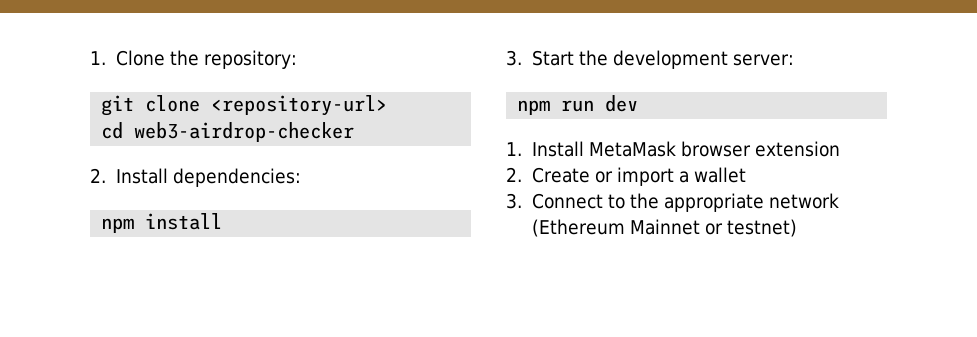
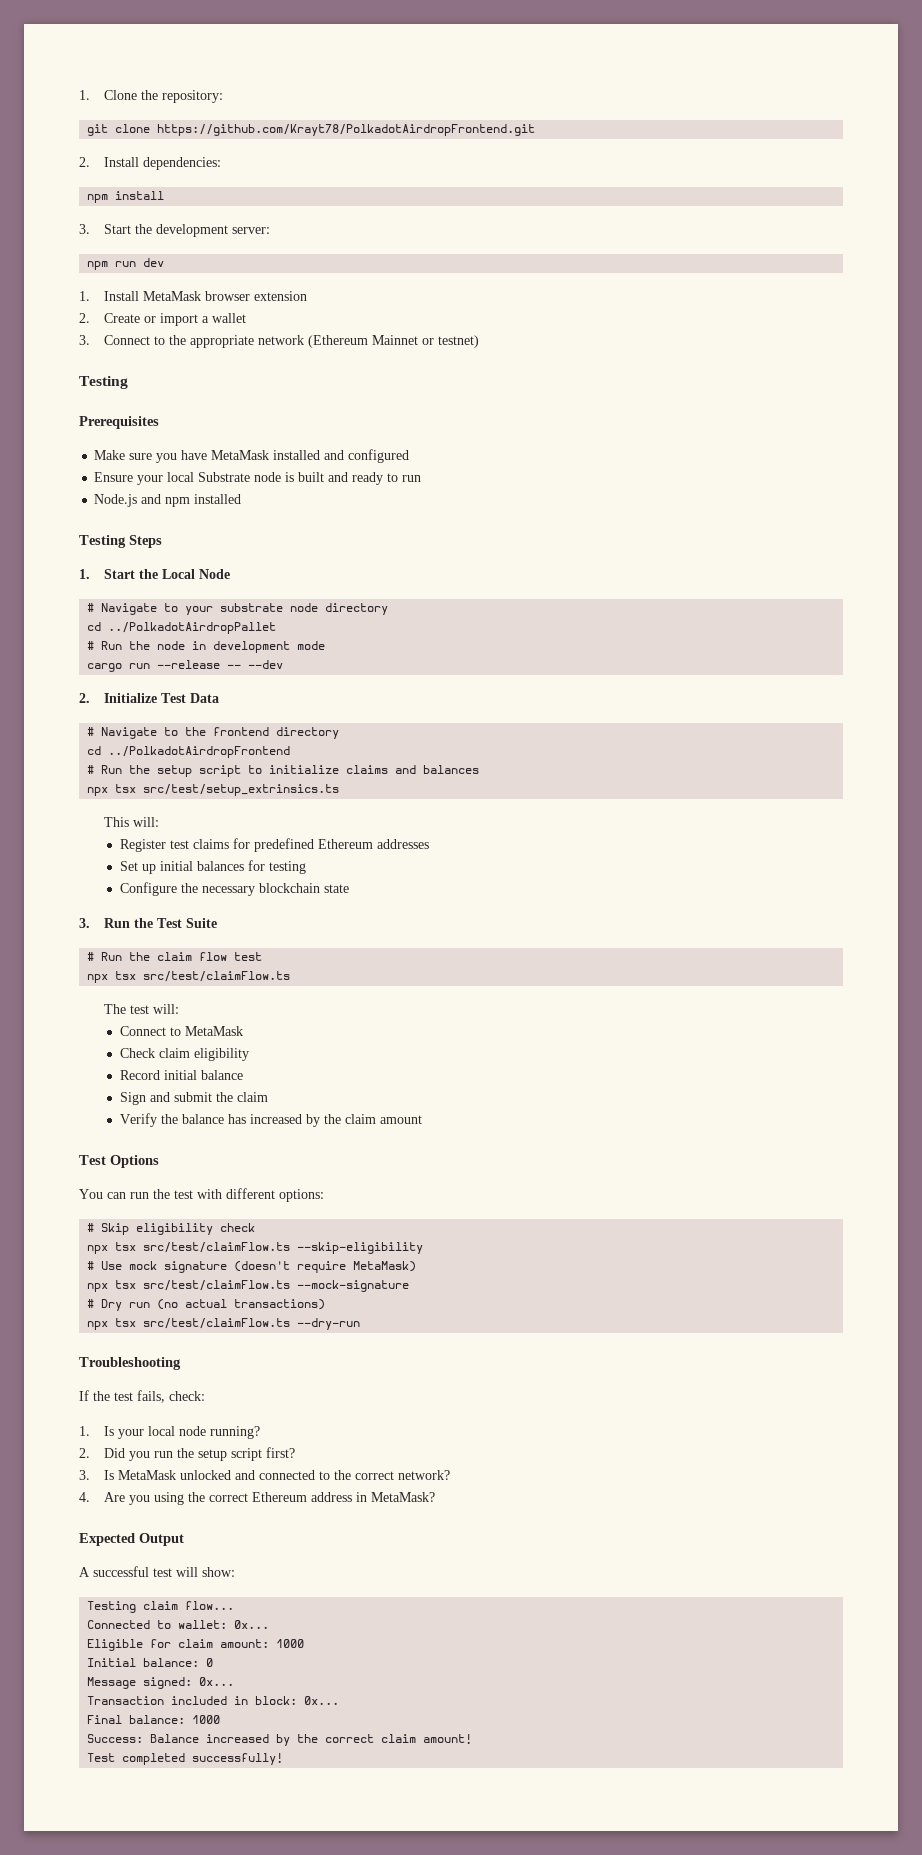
- git clone <repository-url>
- cd web3-airdrop-checker
+ git clone https://github.com/Krayt78/PolkadotAirdropFrontend.git
  3. Connect to the appropriate network (Ethereum Mainnet or testnet)
+ Testing
+ Prerequisites
+ Make sure you have MetaMask installed and configured
+ Ensure your local Substrate node is built and ready to run
+ Node.js and npm installed
+ Testing Steps
+ 1. Start the Local Node
+ # Navigate to your substrate node directory
+ cd ../PolkadotAirdropPallet
+ # Run the node in development mode
+ cargo run --release -- --dev
+ 2. Initialize Test Data
+ # Navigate to the frontend directory
+ cd ../PolkadotAirdropFrontend
+ # Run the setup script to initialize claims and balances
+ npx tsx src/test/setup_extrinsics.ts
+ This will:
+ Register test claims for predefined Ethereum addresses
+ Set up initial balances for testing
+ Configure the necessary blockchain state
+ 3. Run the Test Suite
+ # Run the claim flow test
+ npx tsx src/test/claimFlow.ts
+ The test will:
+ Connect to MetaMask
+ Check claim eligibility
+ Record initial balance
+ Sign and submit the claim
+ Verify the balance has increased by the claim amount
+ Test Options
+ You can run the test with different options:
+ # Skip eligibility check
+ npx tsx src/test/claimFlow.ts --skip-eligibility
+ # Use mock signature (doesn't require MetaMask)
+ npx tsx src/test/claimFlow.ts --mock-signature
+ # Dry run (no actual transactions)
+ npx tsx src/test/claimFlow.ts --dry-run
+ Troubleshooting
+ If the test fails, check:
+ 1. Is your local node running?
+ 2. Did you run the setup script first?
+ 3. Is MetaMask unlocked and connected to the correct network?
+ 4. Are you using the correct Ethereum address in MetaMask?
+ Expected Output
+ A successful test will show:
+ Testing claim flow...
+ Connected to wallet: 0x...
+ Eligible for claim amount: 1000
+ Initial balance: 0
+ Message signed: 0x...
+ Transaction included in block: 0x...
+ Final balance: 1000
+ Success: Balance increased by the correct claim amount!
+ Test completed successfully!

